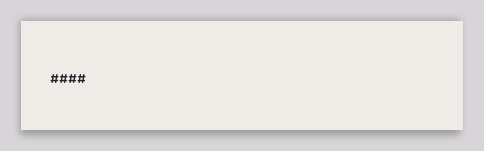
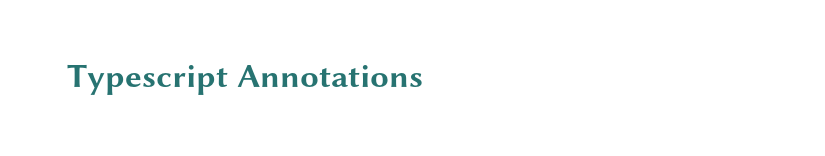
- ####
+ Typescript Annotations

